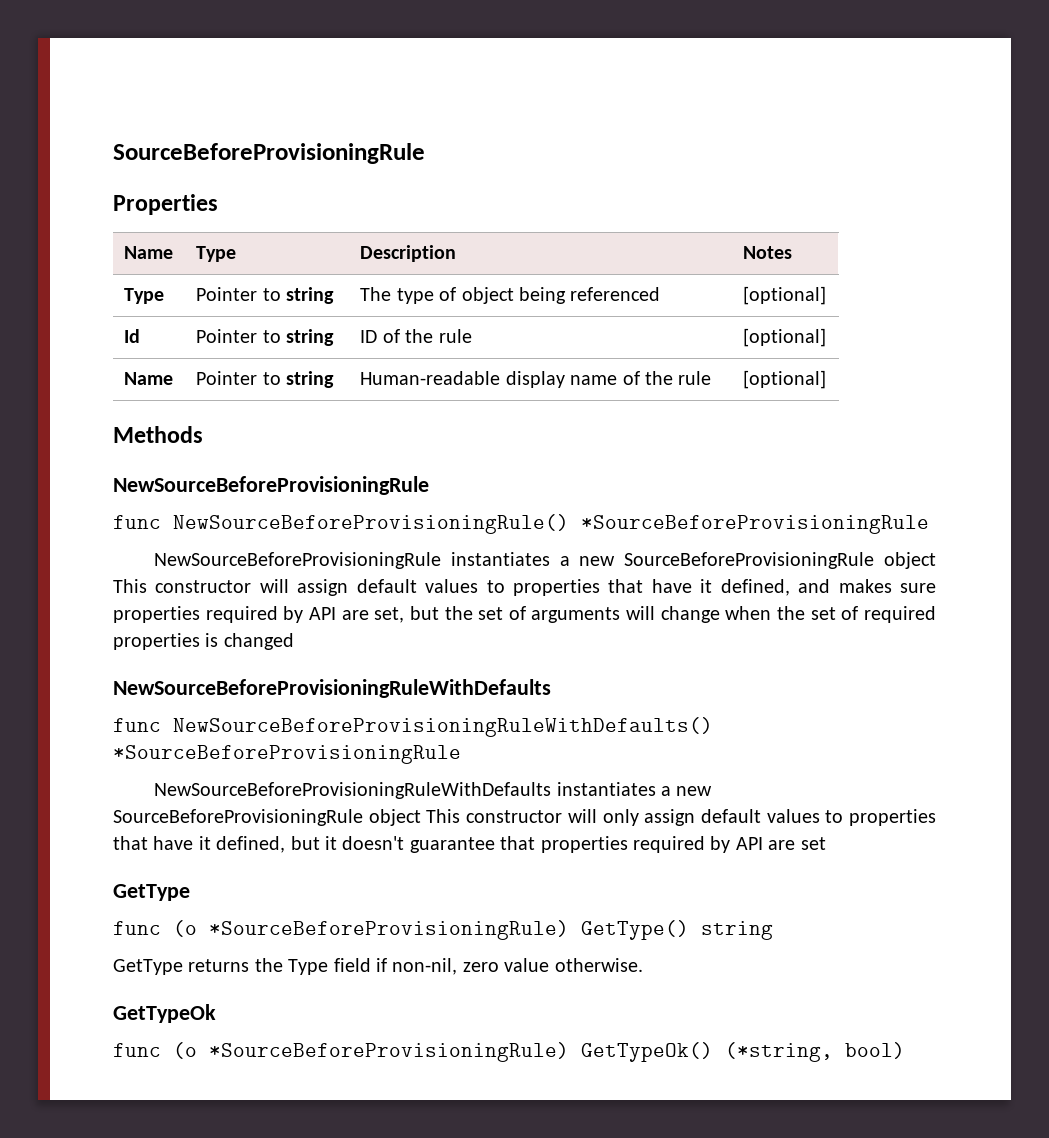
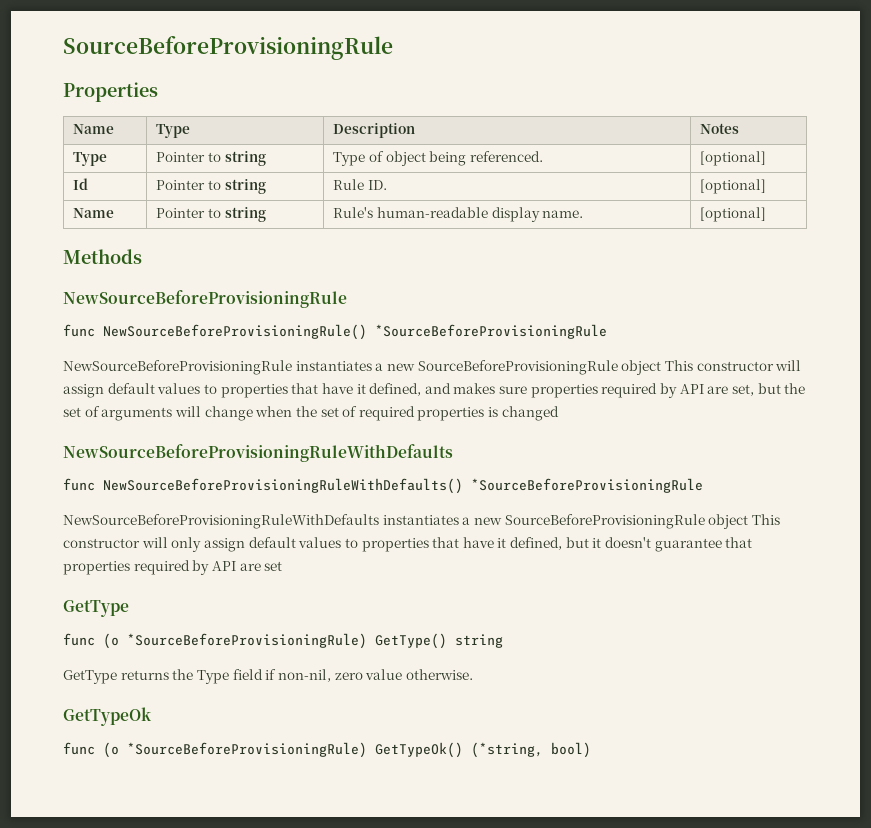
- Type | Pointer to string | The type of object being referenced | [optional]
+ Type | Pointer to string | Type of object being referenced. | [optional]
- Id | Pointer to string | ID of the rule | [optional]
+ Id | Pointer to string | Rule ID. | [optional]
- Name | Pointer to string | Human-readable display name of the rule | [optional]
+ Name | Pointer to string | Rule's human-readable display name. | [optional]

